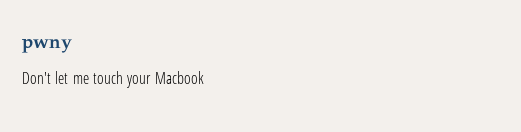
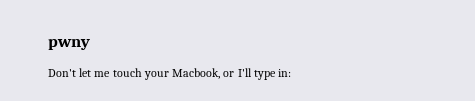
- Don't let me touch your Macbook
+ Don't let me touch your Macbook, or I'll type in:

